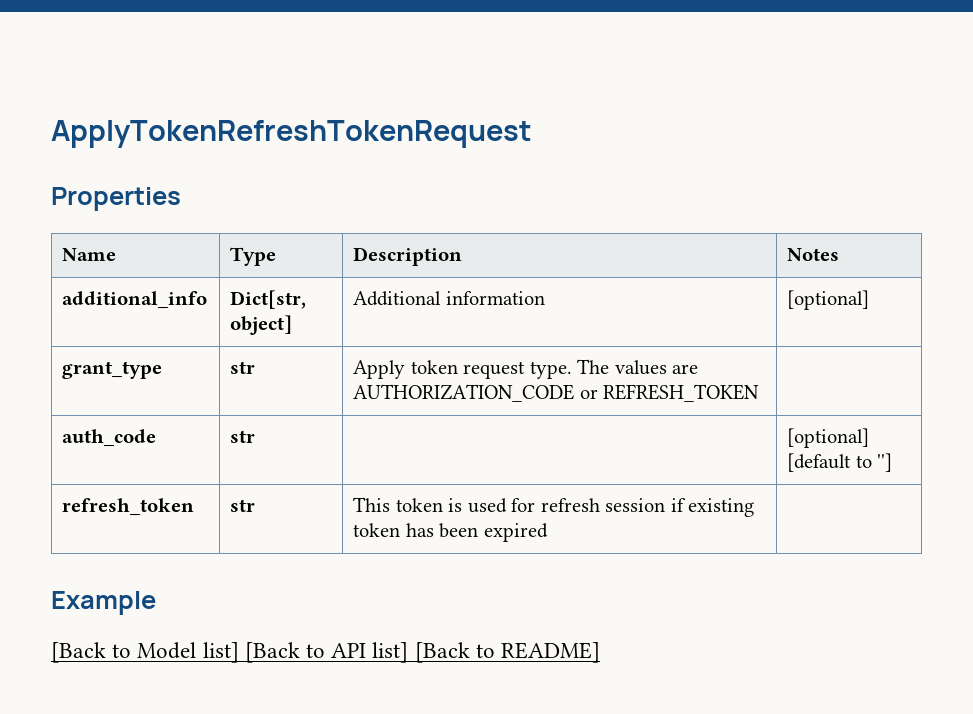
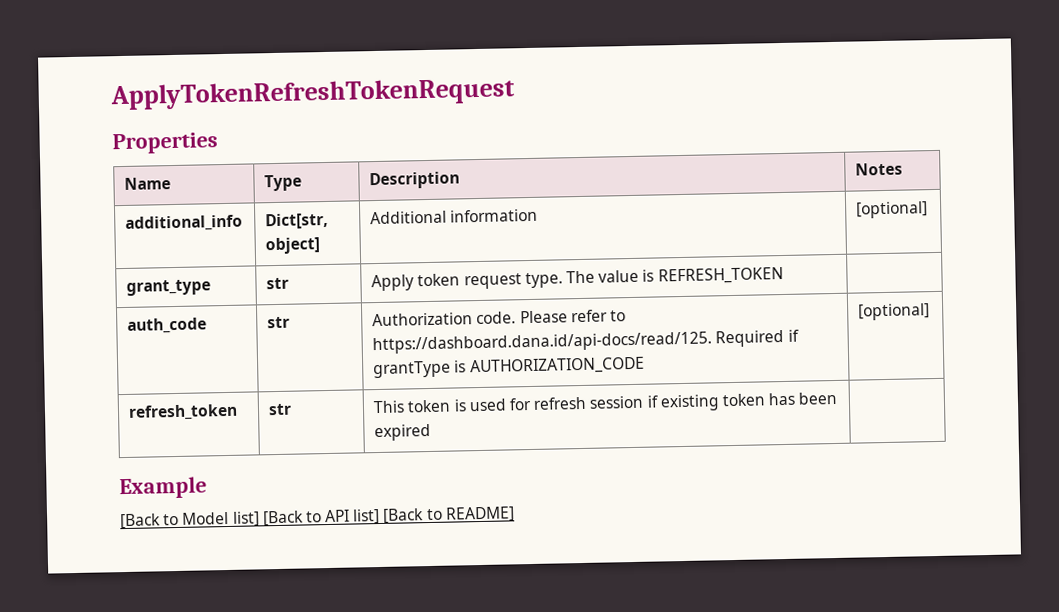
- grant_type | str | Apply token request type. The values are AUTHORIZATION_CODE or REFRESH_TOKEN |
+ grant_type | str | Apply token request type. The value is REFRESH_TOKEN |
- auth_code | str | | [optional] [default to '']
+ auth_code | str | Authorization code. Please refer to https://dashboard.dana.id/api-docs/read/125. Required if grantType is AUTHORIZATION_CODE | [optional]

